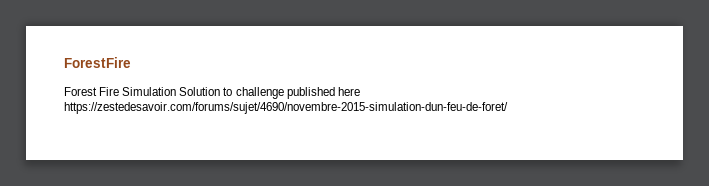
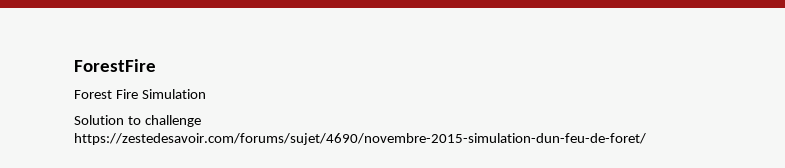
- Forest Fire Simulation Solution to challenge published here https://zestedesavoir.com/forums/sujet/4690/novembre-2015-simulation-dun-feu-de-foret/
+ Forest Fire Simulation
+ Solution to challenge https://zestedesavoir.com/forums/sujet/4690/novembre-2015-simulation-dun-feu-de-foret/

